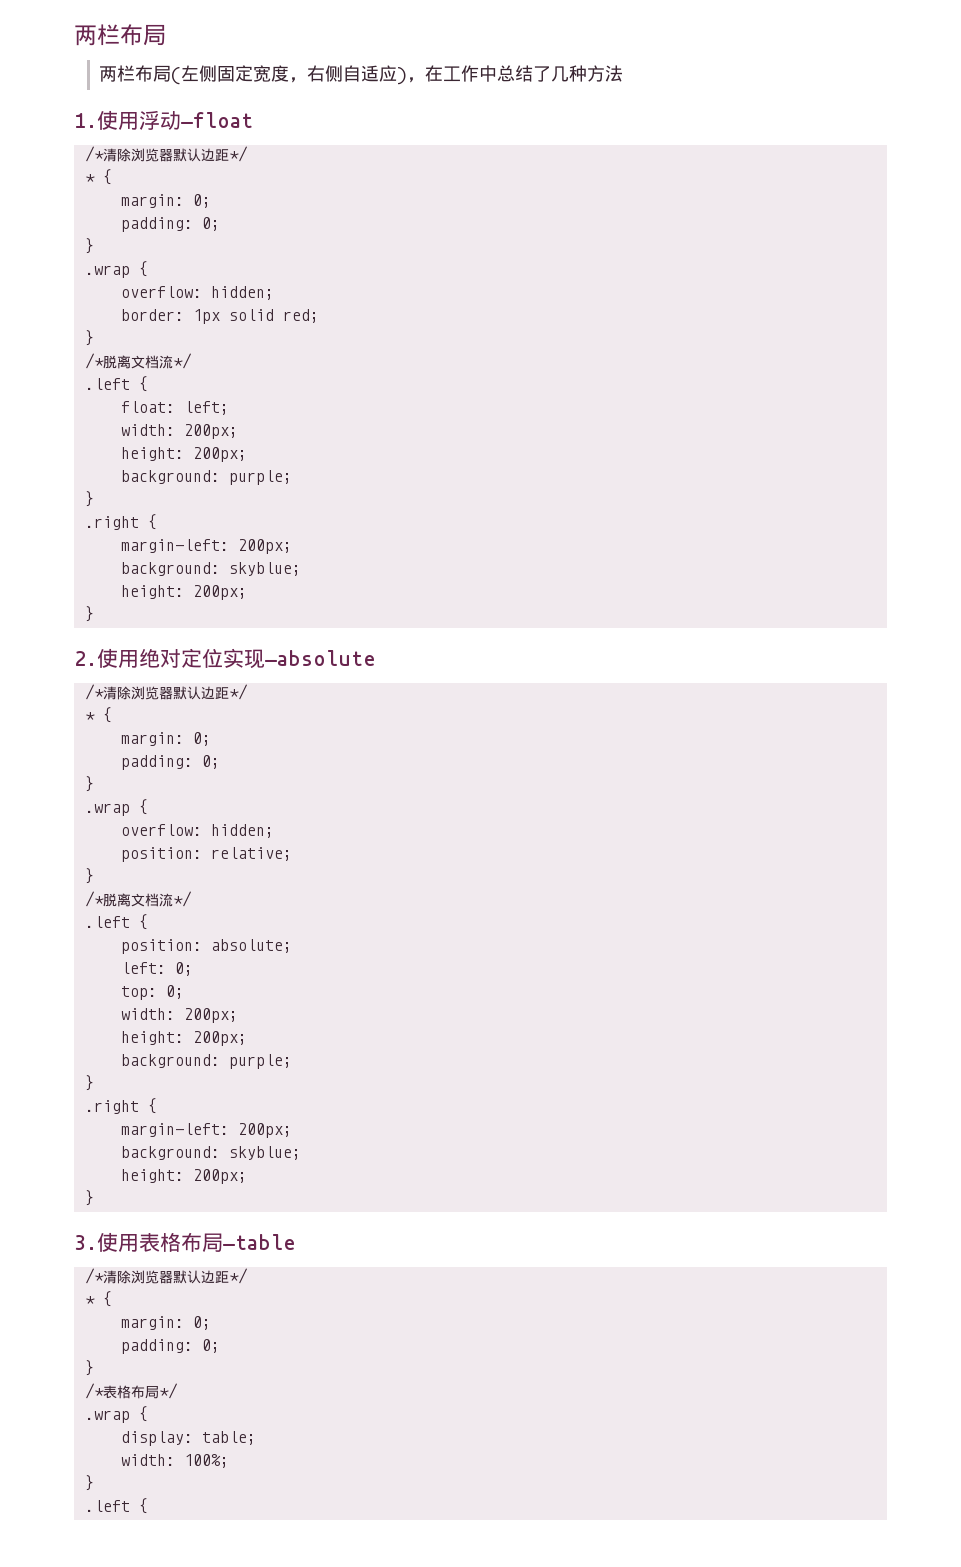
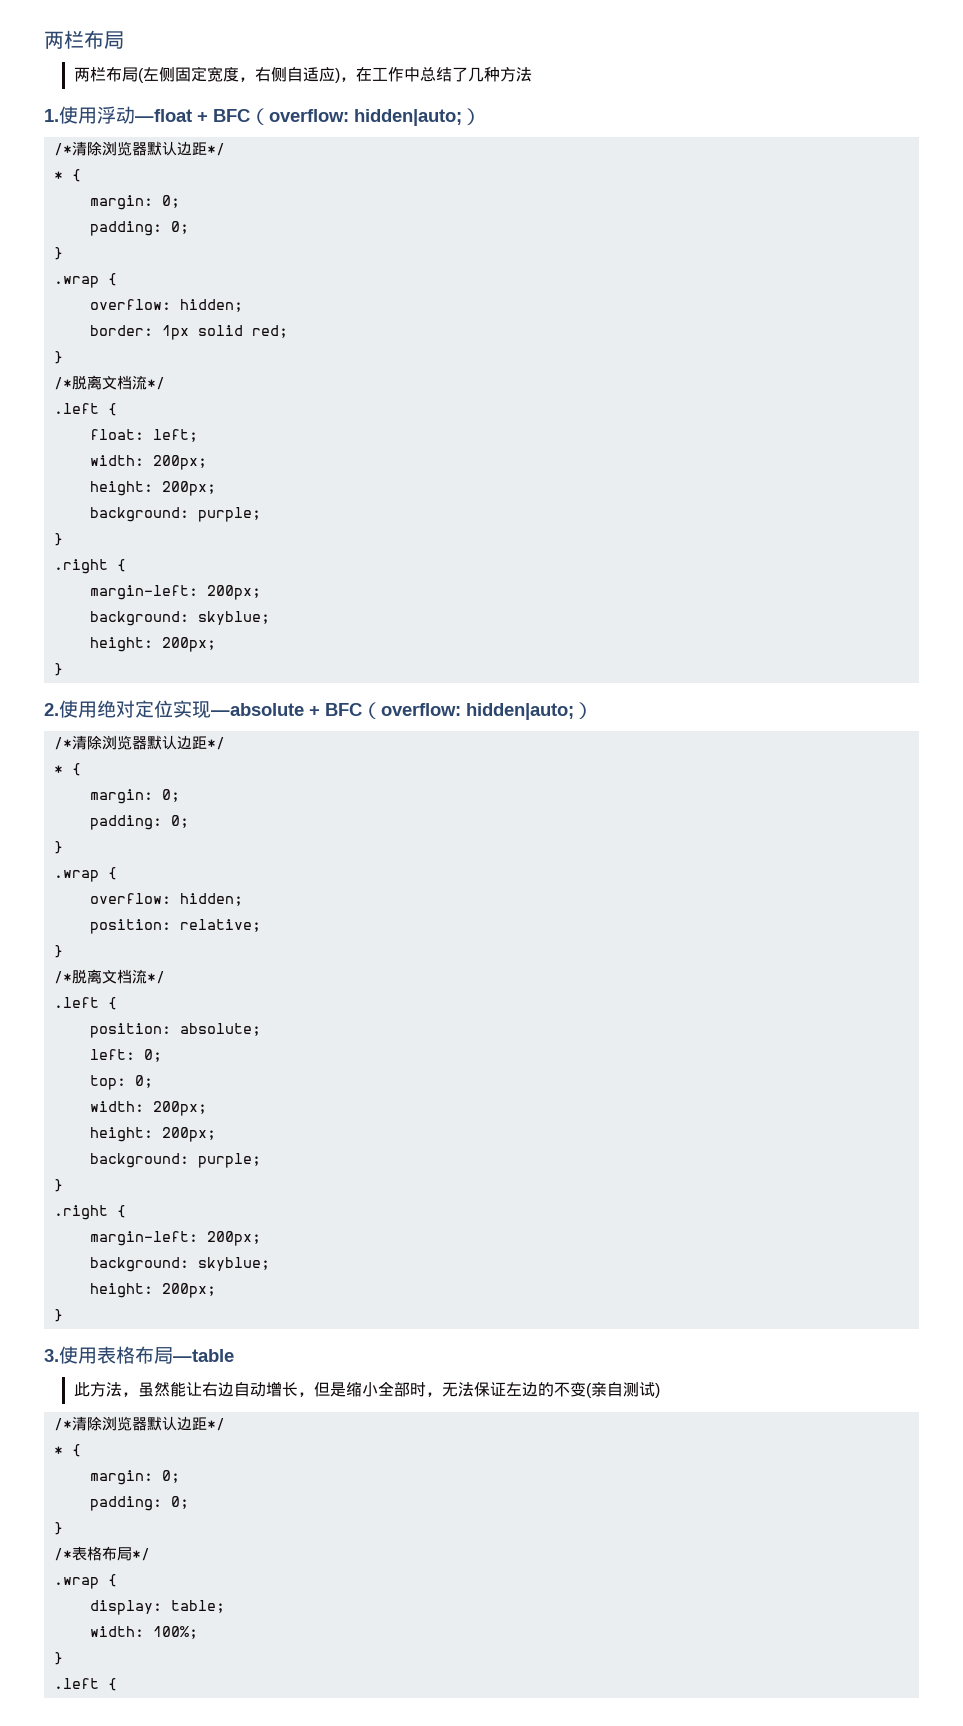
- 1.使用浮动—float
+ 1.使用浮动—float + BFC（overflow: hidden|auto;）
- 2.使用绝对定位实现—absolute
+ 2.使用绝对定位实现—absolute + BFC（overflow: hidden|auto;）
+ 此方法，虽然能让右边自动增长，但是缩小全部时，无法保证左边的不变(亲自测试)

